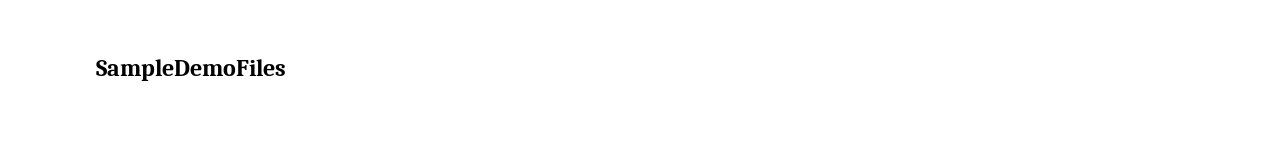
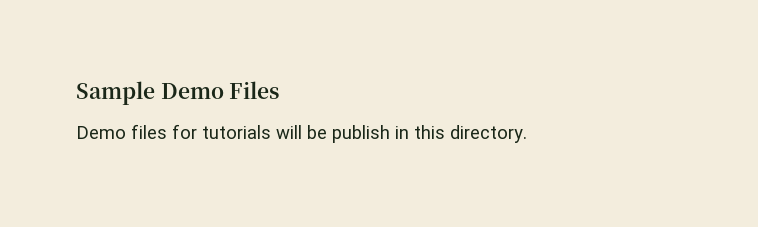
- SampleDemoFiles
+ Sample Demo Files
+ Demo files for tutorials will be publish in this directory.

